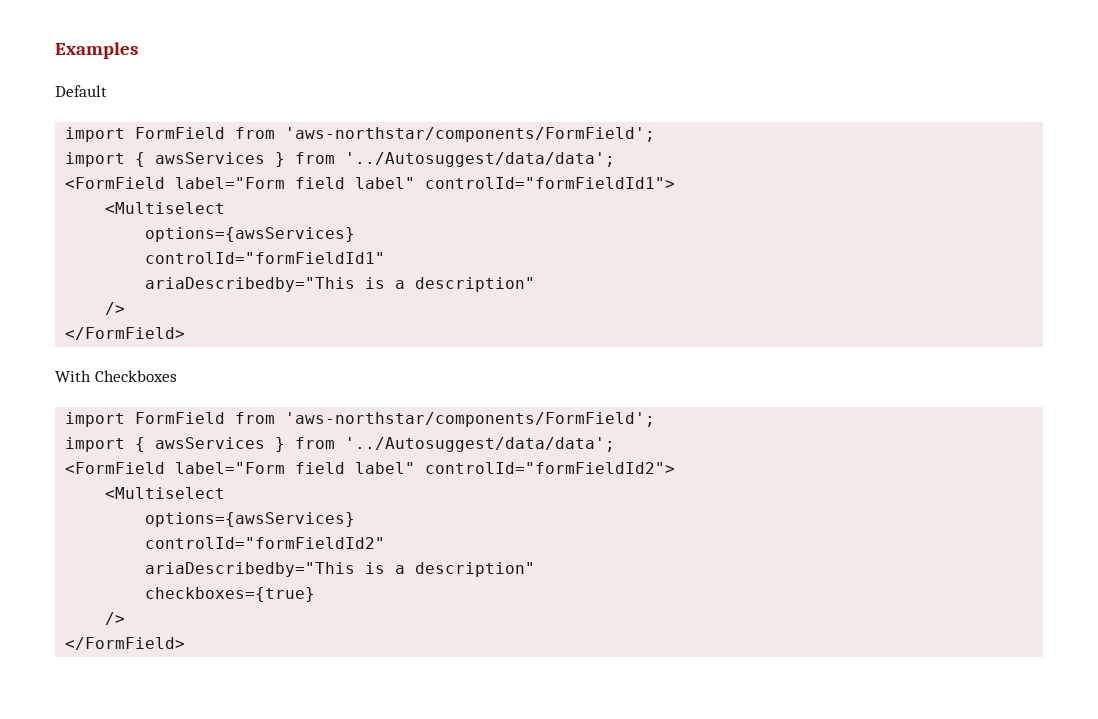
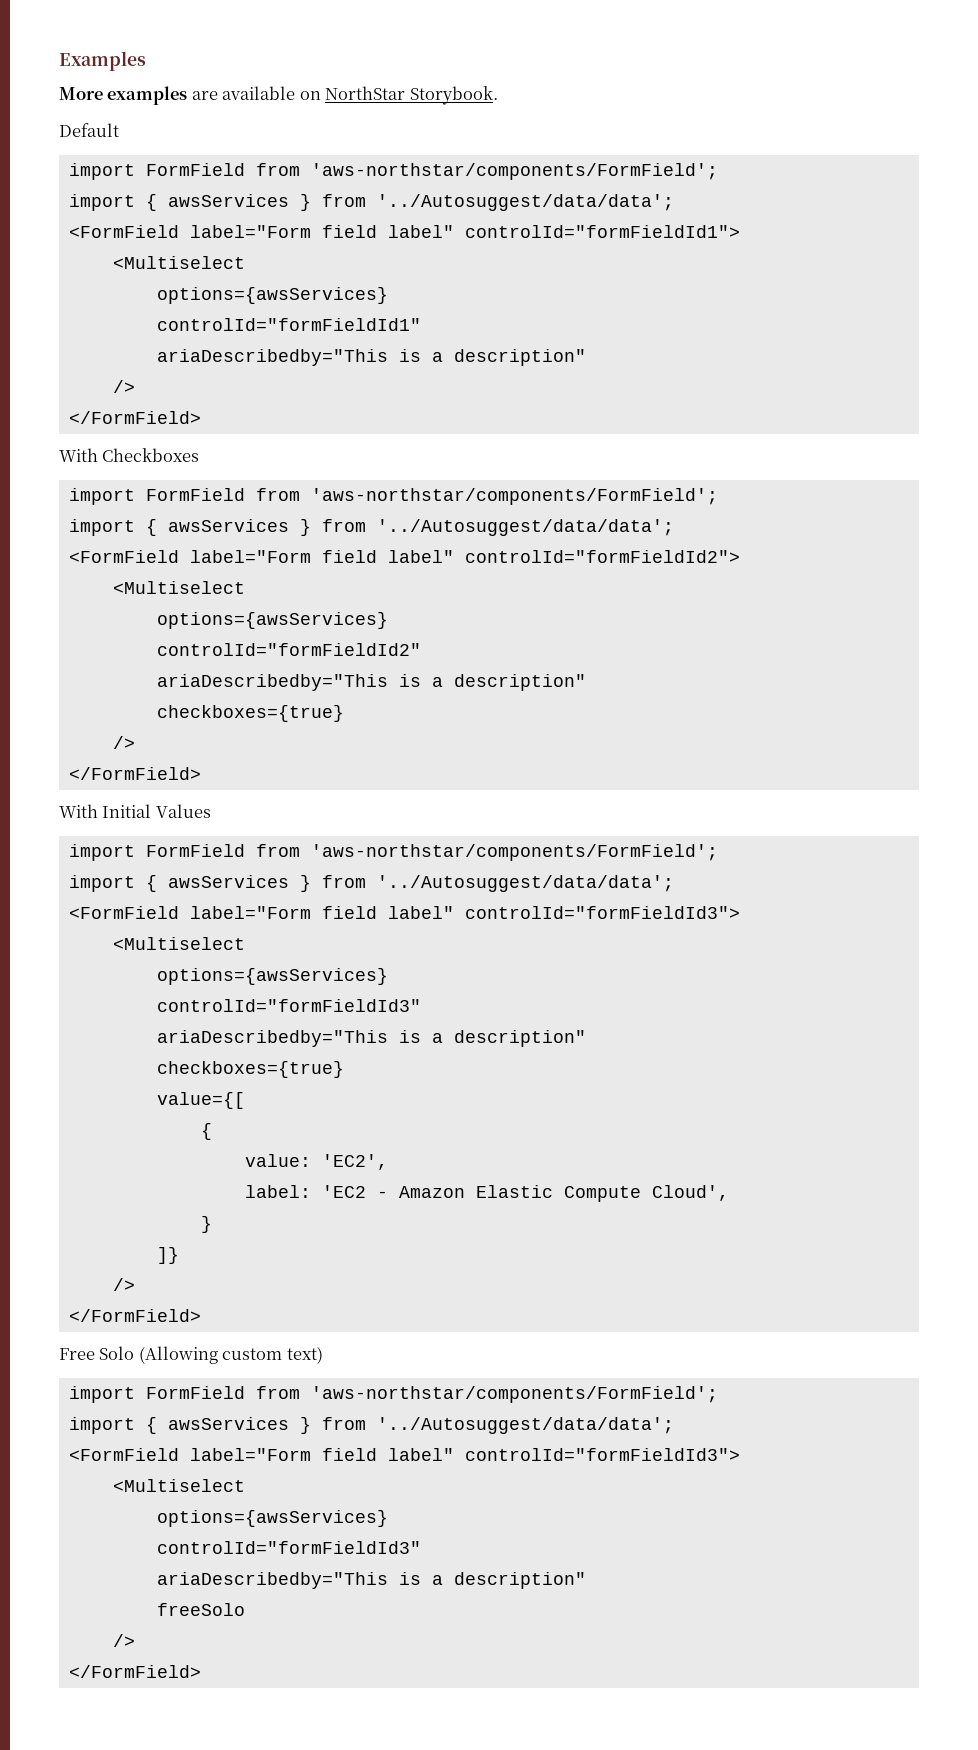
+ More examples are available on NorthStar Storybook.
+ With Initial Values
+ import FormField from 'aws-northstar/components/FormField';
+ import { awsServices } from '../Autosuggest/data/data';
+ <FormField label="Form field label" controlId="formFieldId3">
+ <Multiselect
+ options={awsServices}
+ controlId="formFieldId3"
+ ariaDescribedby="This is a description"
+ checkboxes={true}
+ value={[
+ {
+ value: 'EC2',
+ label: 'EC2 - Amazon Elastic Compute Cloud',
+ }
+ ]}
+ />
+ </FormField>
+ Free Solo (Allowing custom text)
+ import FormField from 'aws-northstar/components/FormField';
+ import { awsServices } from '../Autosuggest/data/data';
+ <FormField label="Form field label" controlId="formFieldId3">
+ <Multiselect
+ options={awsServices}
+ controlId="formFieldId3"
+ ariaDescribedby="This is a description"
+ freeSolo
+ />
+ </FormField>

